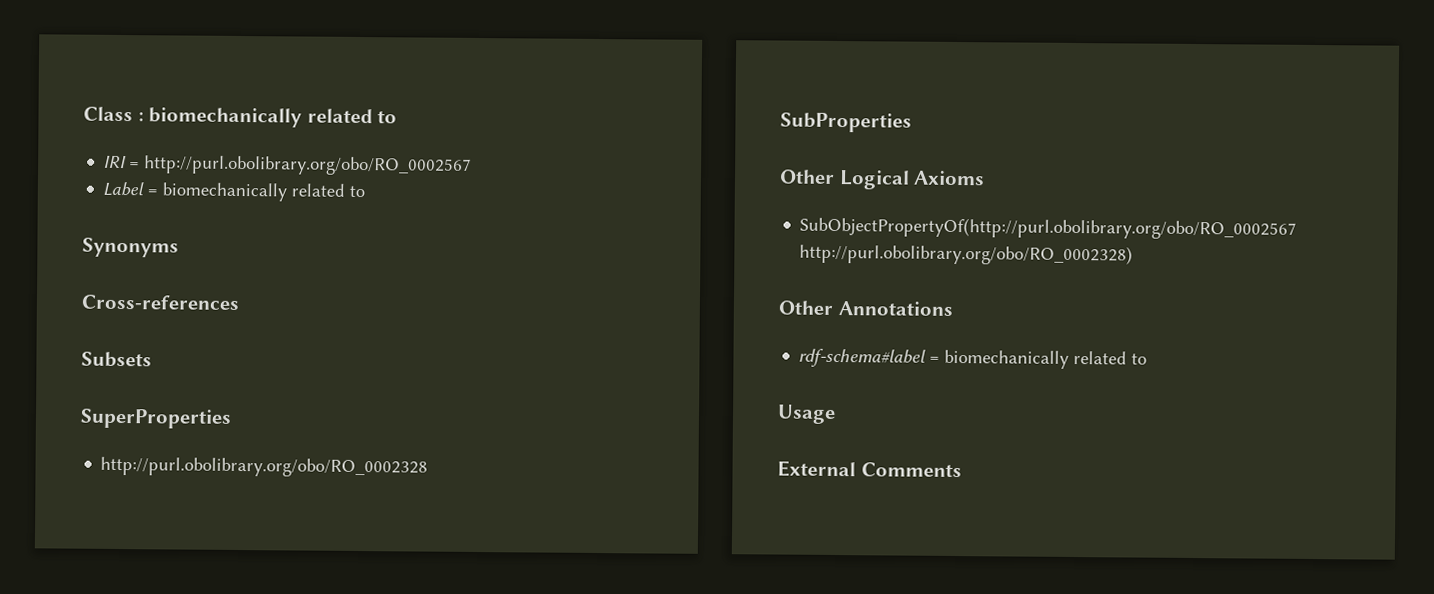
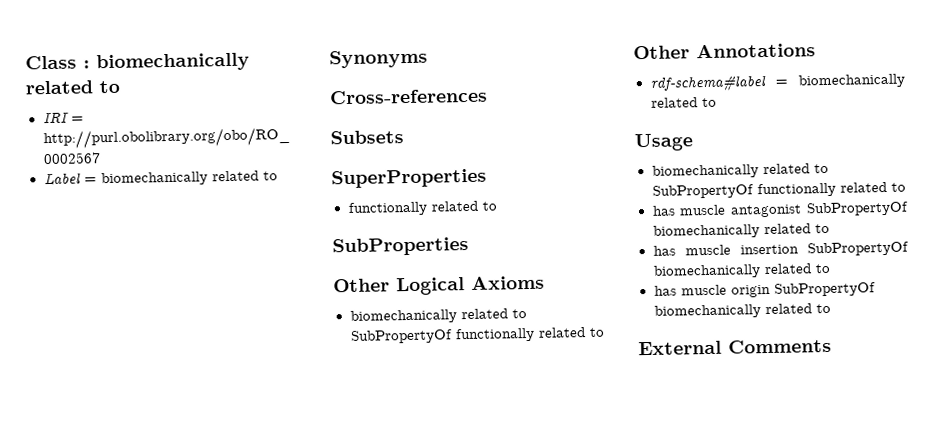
  SuperProperties
- http://purl.obolibrary.org/obo/RO_0002328
+ functionally related to
  Other Logical Axioms
- SubObjectPropertyOf(http://purl.obolibrary.org/obo/RO_0002567 http://purl.obolibrary.org/obo/RO_0002328)
+ biomechanically related to SubPropertyOf functionally related to
  Usage
+ biomechanically related to SubPropertyOf functionally related to
+ has muscle antagonist SubPropertyOf biomechanically related to
+ has muscle insertion SubPropertyOf biomechanically related to
+ has muscle origin SubPropertyOf biomechanically related to

